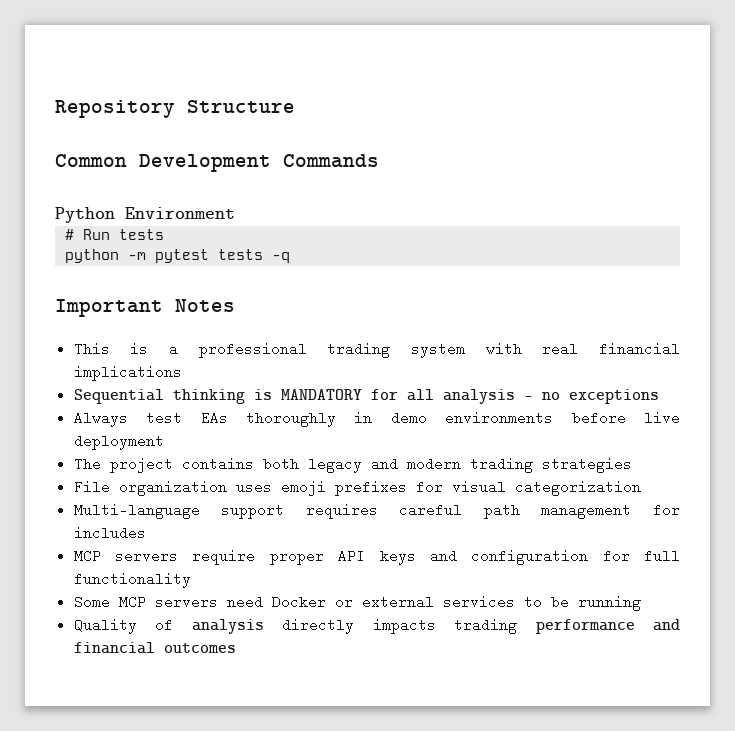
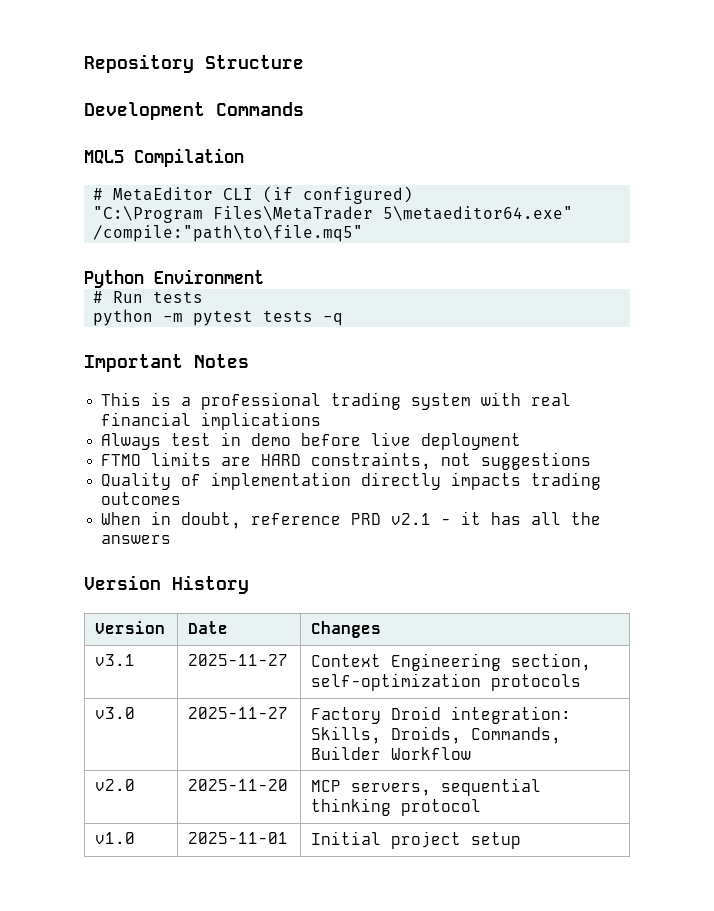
- Common Development Commands
+ Development Commands
+ MQL5 Compilation
+ # MetaEditor CLI (if configured)
+ "C:\Program Files\MetaTrader 5\metaeditor64.exe" /compile:"path\to\file.mq5"
- Sequential thinking is MANDATORY for all analysis - no exceptions
- Always test EAs thoroughly in demo environments before live deployment
+ Always test in demo before live deployment
- The project contains both legacy and modern trading strategies
- File organization uses emoji prefixes for visual categorization
- Multi-language support requires careful path management for includes
- MCP servers require proper API keys and configuration for full functionality
- Some MCP servers need Docker or external services to be running
+ FTMO limits are HARD constraints, not suggestions
- Quality of analysis directly impacts trading performance and financial outcomes
+ Quality of implementation directly impacts trading outcomes
+ When in doubt, reference PRD v2.1 - it has all the answers
+ Version History
+ Version | Date | Changes
+ v3.1 | 2025-11-27 | Context Engineering section, self-optimization protocols
+ v3.0 | 2025-11-27 | Factory Droid integration: Skills, Droids, Commands, Builder Workflow
+ v2.0 | 2025-11-20 | MCP servers, sequential thinking protocol
+ v1.0 | 2025-11-01 | Initial project setup

